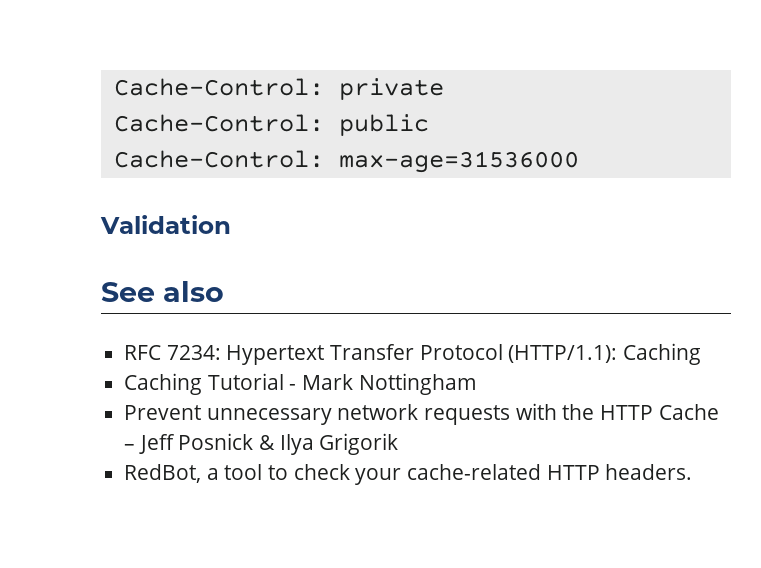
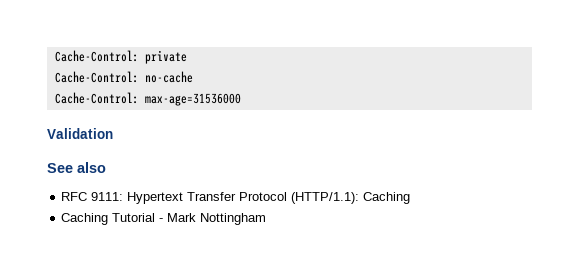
- Cache-Control: public
+ Cache-Control: no-cache
- RFC 7234: Hypertext Transfer Protocol (HTTP/1.1): Caching
+ RFC 9111: Hypertext Transfer Protocol (HTTP/1.1): Caching
- Prevent unnecessary network requests with the HTTP Cache – Jeff Posnick & Ilya Grigorik
- RedBot, a tool to check your cache-related HTTP headers.

